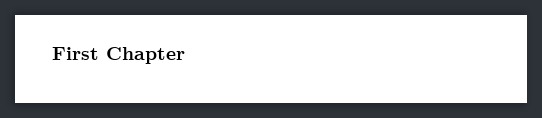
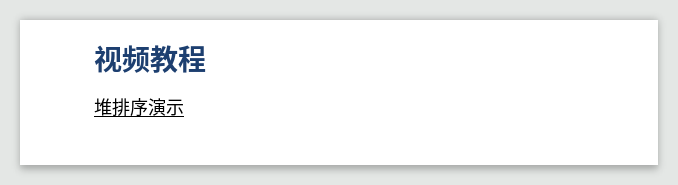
- First Chapter
+ 视频教程
+ 堆排序演示

